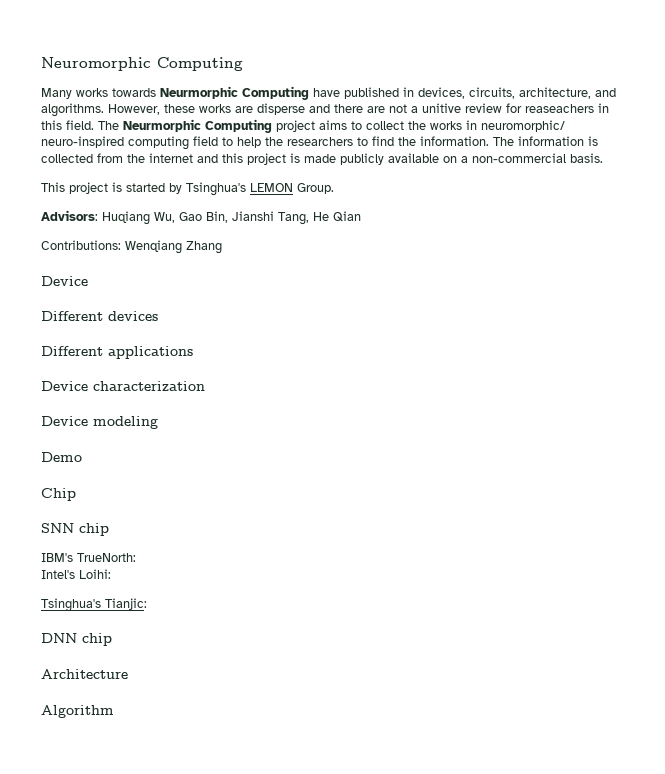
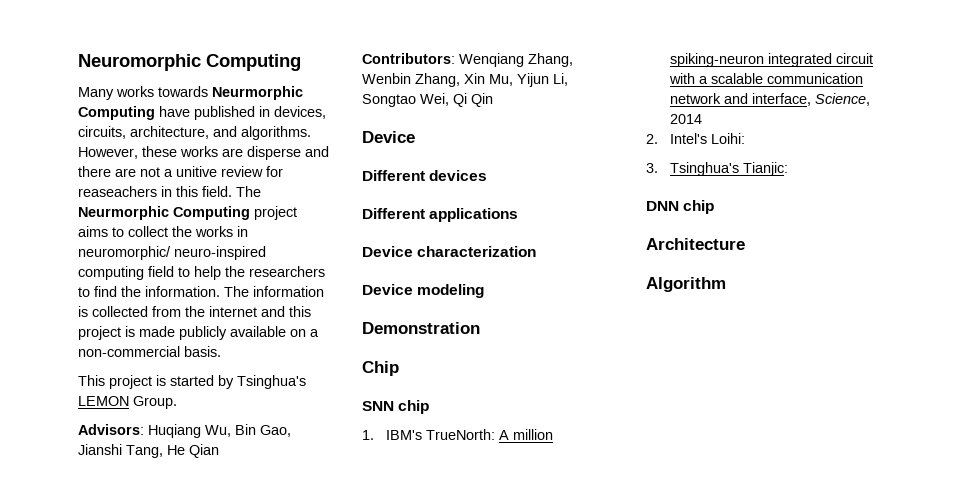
- Advisors: Huqiang Wu, Gao Bin, Jianshi Tang, He Qian
+ Advisors: Huqiang Wu, Bin Gao, Jianshi Tang, He Qian
- Contributions: Wenqiang Zhang
+ Contributors: Wenqiang Zhang, Wenbin Zhang, Xin Mu, Yijun Li, Songtao Wei, Qi Qin
- Demo
+ Demonstration
- IBM's TrueNorth:
- Intel's Loihi:
+ 1. IBM's TrueNorth: A million spiking-neuron integrated circuit with a scalable communication network and interface, Science, 2014
+ 2. Intel's Loihi:
- Tsinghua's Tianjic:
+ 3. Tsinghua's Tianjic:

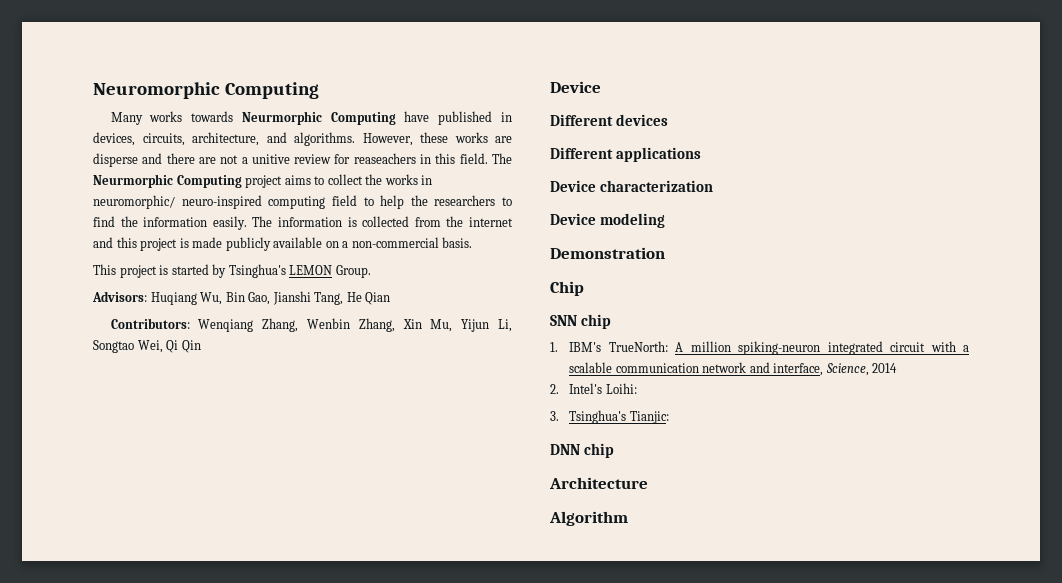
- The Neurmorphic Computing project aims to collect the works in neuromorphic/ neuro-inspired computing field to help the researchers to find the information.
+ The Neurmorphic Computing project aims to collect the works in neuromorphic/ neuro-inspired computing field to help the researchers to find the information easily.

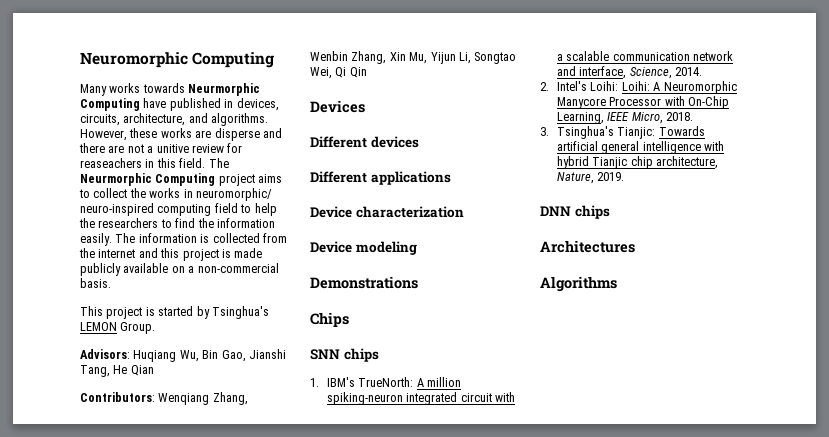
  Contributors: Wenqiang Zhang, Wenbin Zhang, Xin Mu, Yijun Li, Songtao Wei, Qi Qin
- Device
+ Devices
- Demonstration
- Chip
+ Demonstrations
+ Chips
- SNN chip
+ SNN chips
- 1. IBM's TrueNorth: A million spiking-neuron integrated circuit with a scalable communication network and interface, Science, 2014
+ 1. IBM's TrueNorth: A million spiking-neuron integrated circuit with a scalable communication network and interface, Science, 2014.
- 2. Intel's Loihi:
- 3. Tsinghua's Tianjic:
- DNN chip
- Architecture
- Algorithm
+ 2. Intel's Loihi: Loihi: A Neuromorphic Manycore Processor with On-Chip Learning, IEEE Micro, 2018.
+ 3. Tsinghua's Tianjic: Towards artificial general intelligence with hybrid Tianjic chip architecture, Nature, 2019.
+ DNN chips
+ Architectures
+ Algorithms

